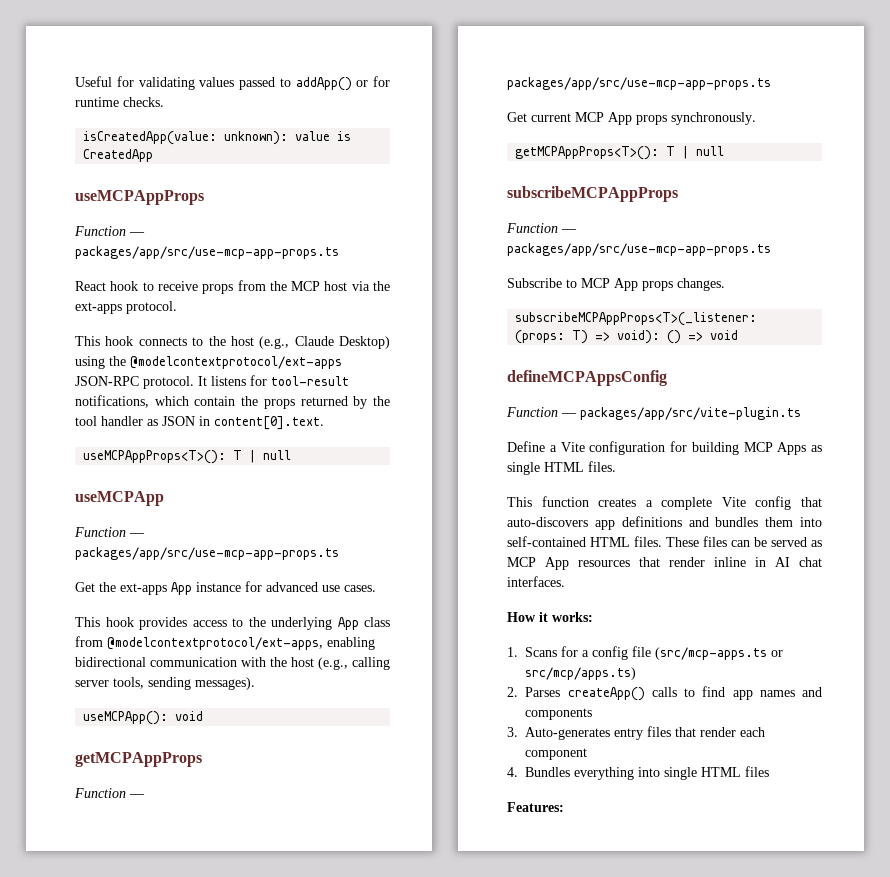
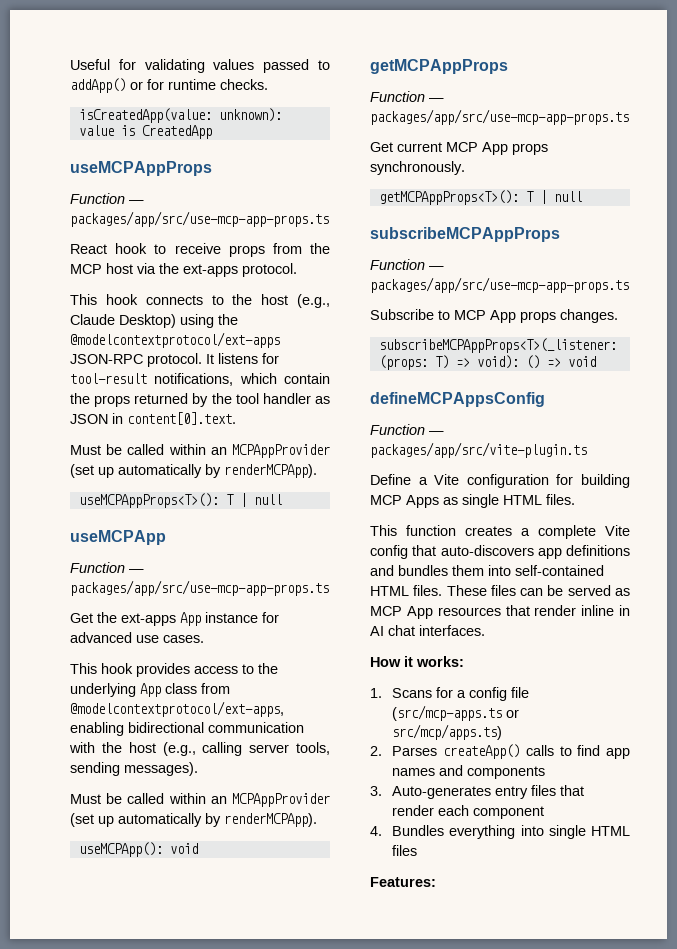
  It listens for tool-result notifications, which contain the props returned by the tool handler as JSON in content[0].text.
+ Must be called within an MCPAppProvider (set up automatically by renderMCPApp).
  This hook provides access to the underlying App class from @modelcontextprotocol/ext-apps, enabling bidirectional communication with the host (e.g., calling server tools, sending messages).
+ Must be called within an MCPAppProvider (set up automatically by renderMCPApp).

